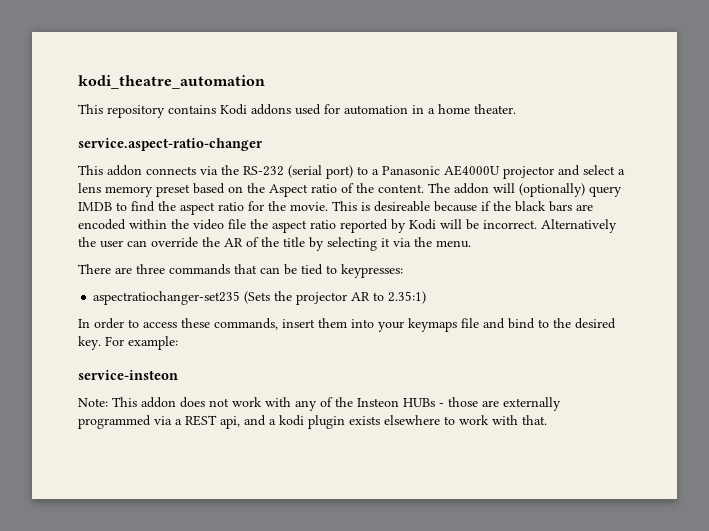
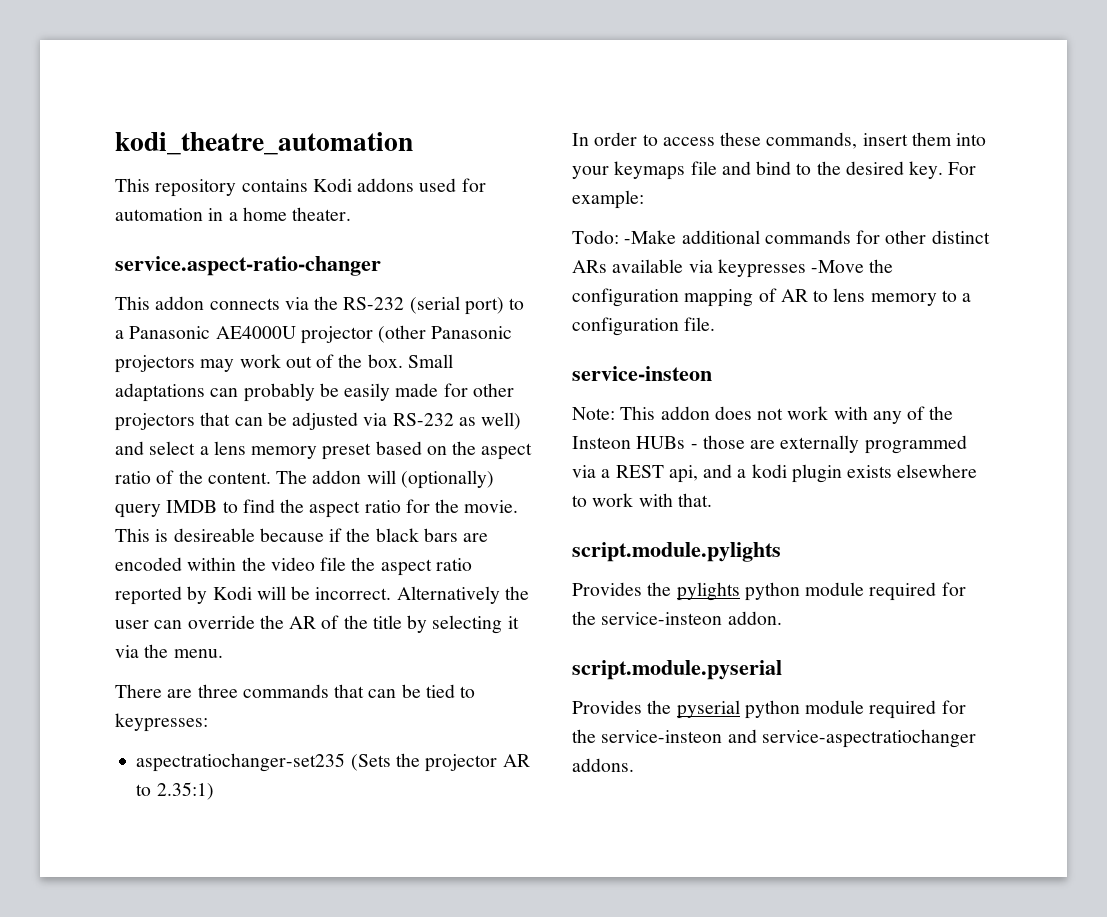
- This addon connects via the RS-232 (serial port) to a Panasonic AE4000U projector and select a lens memory preset based on the Aspect ratio of the content.
+ This addon connects via the RS-232 (serial port) to a Panasonic AE4000U projector (other Panasonic projectors may work out of the box. Small adaptations can probably be easily made for other projectors that can be adjusted via RS-232 as well) and select a lens memory preset based on the aspect ratio of the content.
+ Todo: -Make additional commands for other distinct ARs available via keypresses -Move the configuration mapping of AR to lens memory to a configuration file.
+ script.module.pylights
+ Provides the pylights python module required for the service-insteon addon.
+ script.module.pyserial
+ Provides the pyserial python module required for the service-insteon and service-aspectratiochanger addons.

